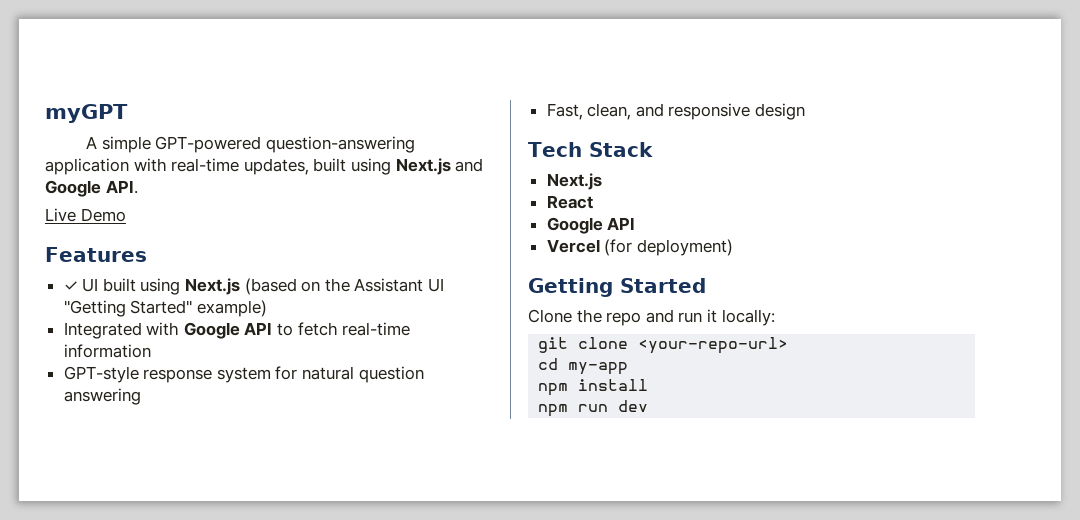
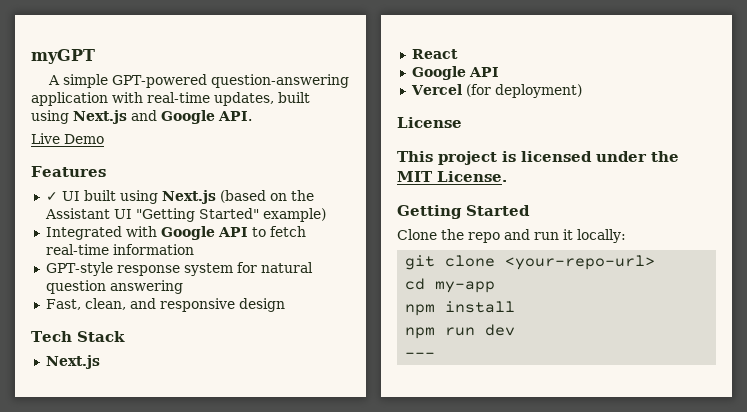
+ License
+ This project is licensed under the MIT License.
+ ---

